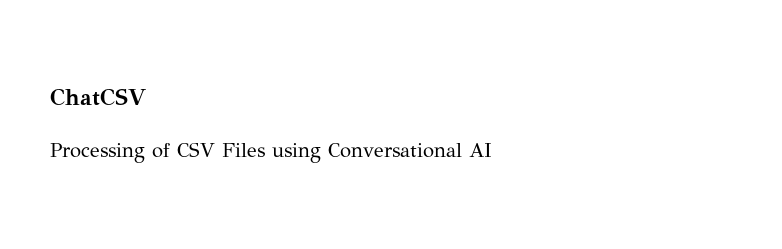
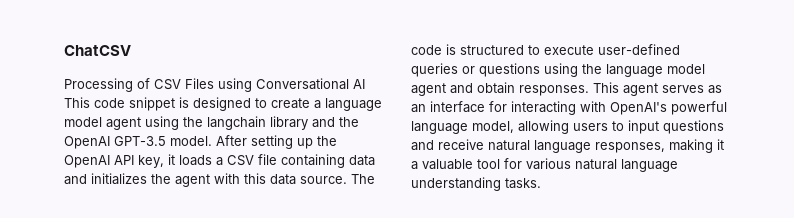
- Processing of CSV Files using Conversational AI
+ Processing of CSV Files using Conversational AI This code snippet is designed to create a language model agent using the langchain library and the OpenAI GPT-3.5 model. After setting up the OpenAI API key, it loads a CSV file containing data and initializes the agent with this data source. The code is structured to execute user-defined queries or questions using the language model agent and obtain responses. This agent serves as an interface for interacting with OpenAI's powerful language model, allowing users to input questions and receive natural language responses, making it a valuable tool for various natural language understanding tasks.

